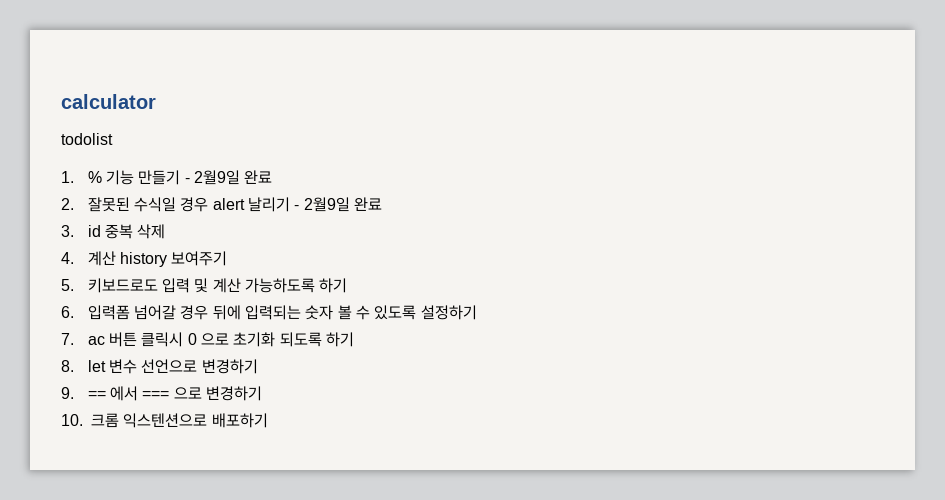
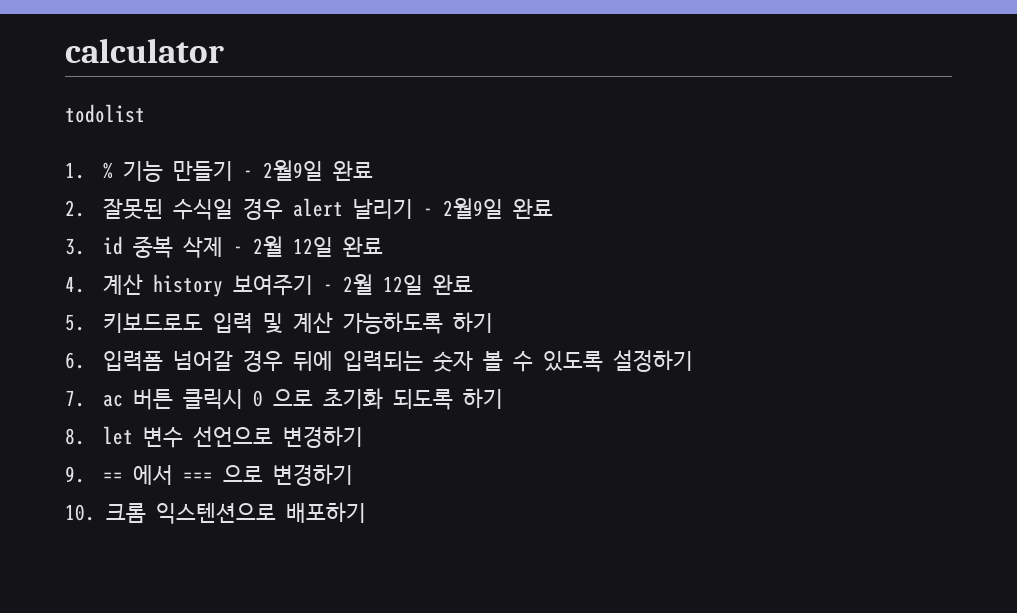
- 3. id 중복 삭제
+ 3. id 중복 삭제 - 2월 12일 완료
- 4. 계산 history 보여주기
+ 4. 계산 history 보여주기 - 2월 12일 완료

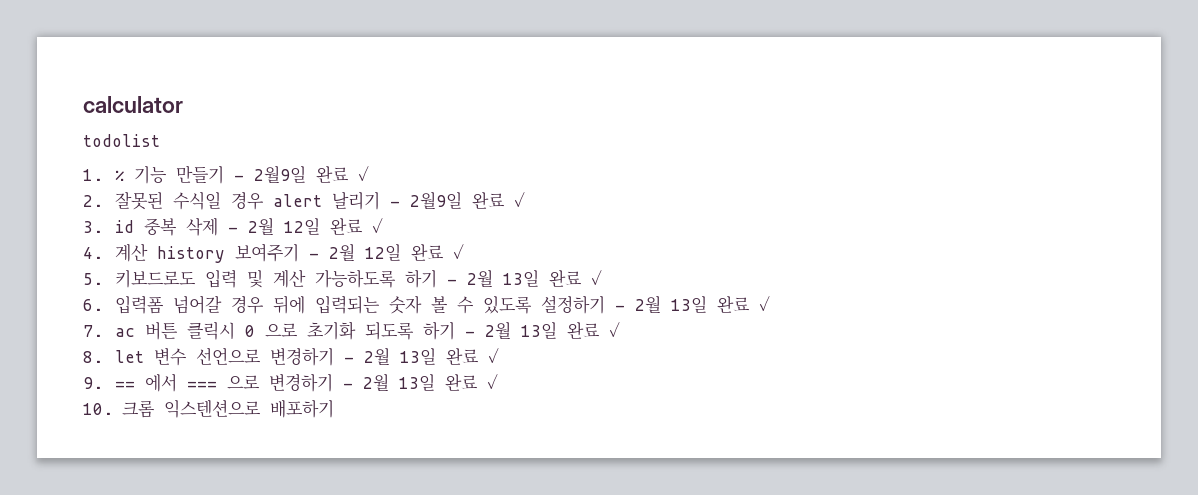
- 1. % 기능 만들기 - 2월9일 완료
+ 1. % 기능 만들기 - 2월9일 완료 ✓
- 2. 잘못된 수식일 경우 alert 날리기 - 2월9일 완료
+ 2. 잘못된 수식일 경우 alert 날리기 - 2월9일 완료 ✓
- 3. id 중복 삭제 - 2월 12일 완료
+ 3. id 중복 삭제 - 2월 12일 완료 ✓
- 4. 계산 history 보여주기 - 2월 12일 완료
+ 4. 계산 history 보여주기 - 2월 12일 완료 ✓
- 5. 키보드로도 입력 및 계산 가능하도록 하기
+ 5. 키보드로도 입력 및 계산 가능하도록 하기 - 2월 13일 완료 ✓
- 6. 입력폼 넘어갈 경우 뒤에 입력되는 숫자 볼 수 있도록 설정하기
+ 6. 입력폼 넘어갈 경우 뒤에 입력되는 숫자 볼 수 있도록 설정하기 - 2월 13일 완료 ✓
- 7. ac 버튼 클릭시 0 으로 초기화 되도록 하기
+ 7. ac 버튼 클릭시 0 으로 초기화 되도록 하기 - 2월 13일 완료 ✓
- 8. let 변수 선언으로 변경하기
+ 8. let 변수 선언으로 변경하기 - 2월 13일 완료 ✓
- 9. == 에서 === 으로 변경하기
+ 9. == 에서 === 으로 변경하기 - 2월 13일 완료 ✓

